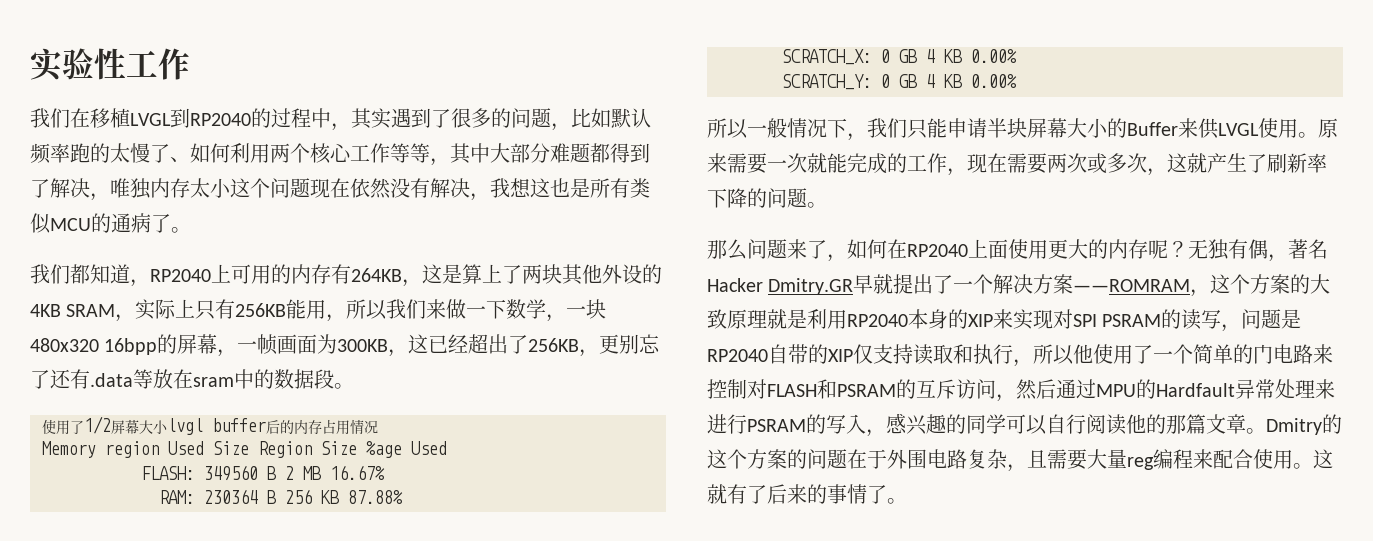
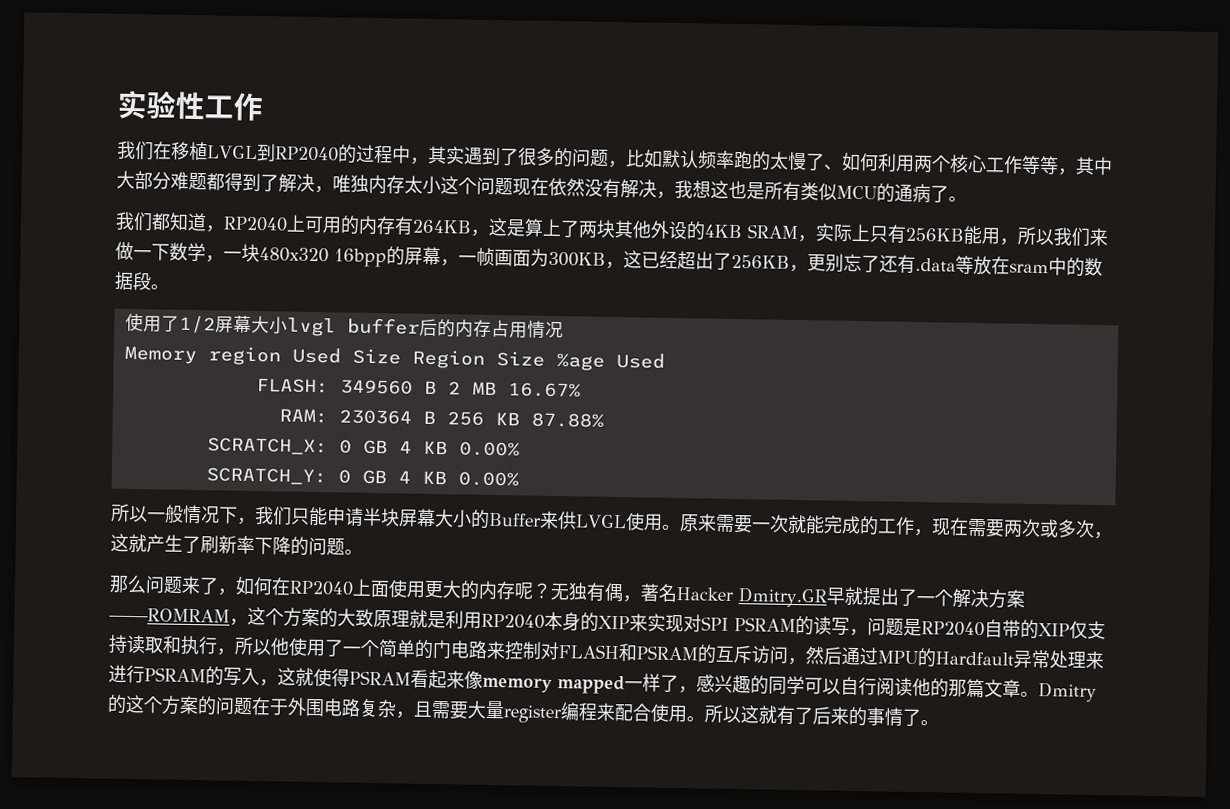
- 无独有偶，著名Hacker Dmitry.GR早就提出了一个解决方案——ROMRAM，这个方案的大致原理就是利用RP2040本身的XIP来实现对SPI PSRAM的读写，问题是RP2040自带的XIP仅支持读取和执行，所以他使用了一个简单的门电路来控制对FLASH和PSRAM的互斥访问，然后通过MPU的Hardfault异常处理来进行PSRAM的写入，感兴趣的同学可以自行阅读他的那篇文章。
+ 无独有偶，著名Hacker Dmitry.GR早就提出了一个解决方案——ROMRAM，这个方案的大致原理就是利用RP2040本身的XIP来实现对SPI PSRAM的读写，问题是RP2040自带的XIP仅支持读取和执行，所以他使用了一个简单的门电路来控制对FLASH和PSRAM的互斥访问，然后通过MPU的Hardfault异常处理来进行PSRAM的写入，这就使得PSRAM看起来像memory mapped一样了，感兴趣的同学可以自行阅读他的那篇文章。
- Dmitry的这个方案的问题在于外围电路复杂，且需要大量reg编程来配合使用。
+ Dmitry的这个方案的问题在于外围电路复杂，且需要大量register编程来配合使用。
- 这就有了后来的事情了。
+ 所以这就有了后来的事情了。

